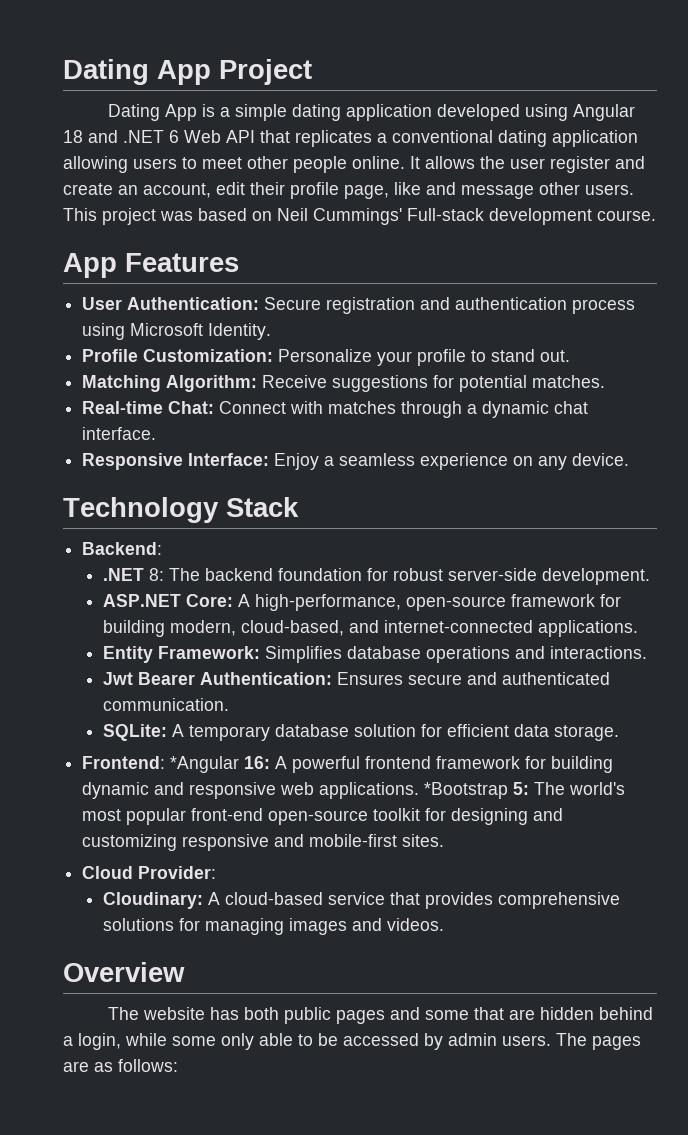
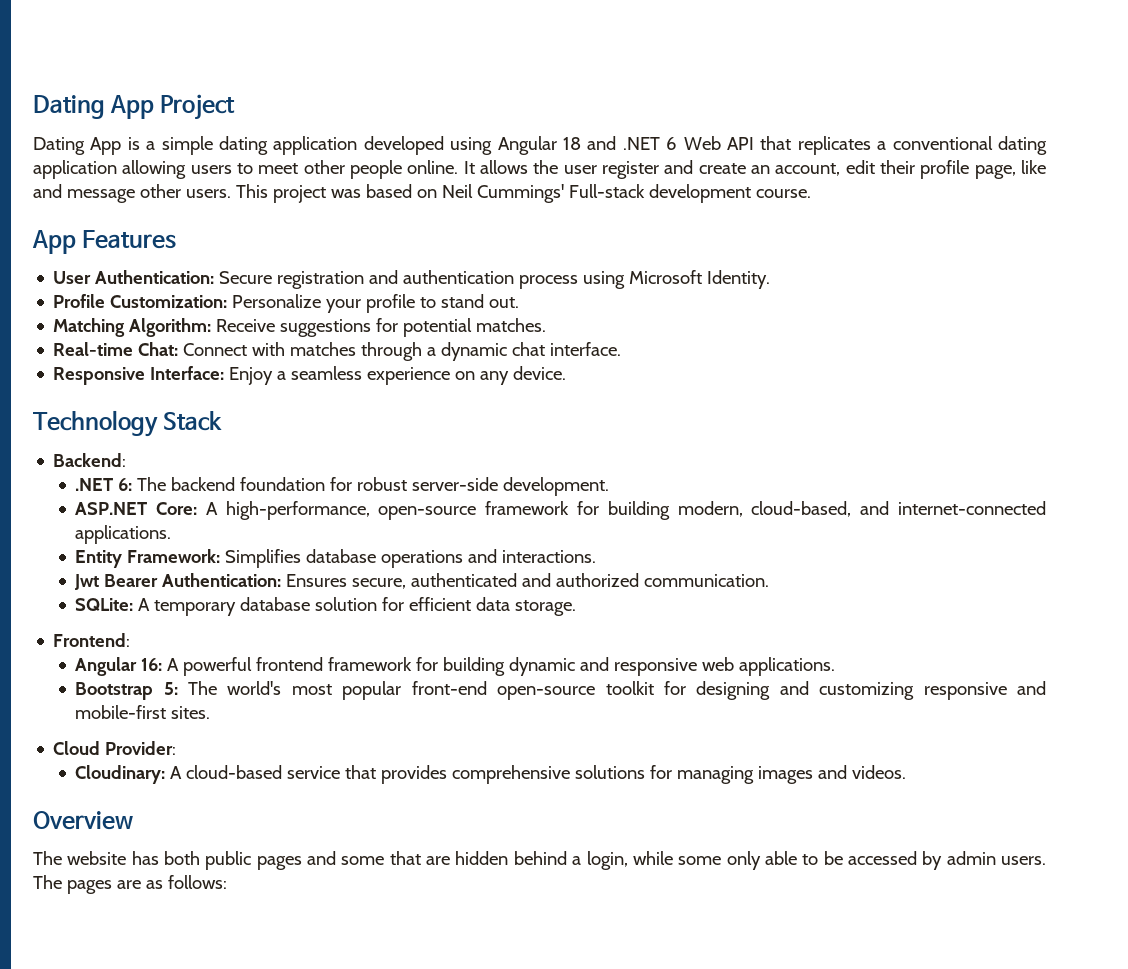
- .NET 8: The backend foundation for robust server-side development.
+ .NET 6: The backend foundation for robust server-side development.
- Jwt Bearer Authentication: Ensures secure and authenticated communication.
+ Jwt Bearer Authentication: Ensures secure, authenticated and authorized communication.
- Frontend: *Angular 16: A powerful frontend framework for building dynamic and responsive web applications. *Bootstrap 5: The world's most popular front-end open-source toolkit for designing and customizing responsive and mobile-first sites.
+ Frontend:
+ Angular 16: A powerful frontend framework for building dynamic and responsive web applications.
+ Bootstrap 5: The world's most popular front-end open-source toolkit for designing and customizing responsive and mobile-first sites.

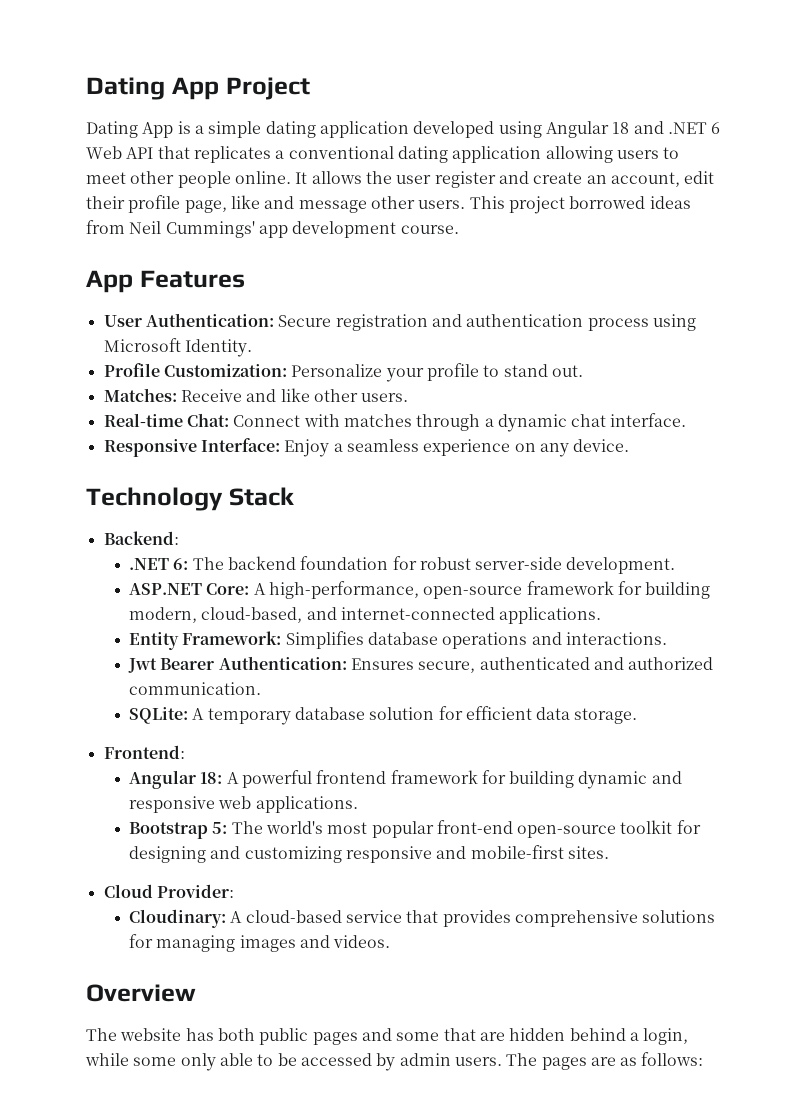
- This project was based on Neil Cummings' Full-stack development course.
+ This project borrowed ideas from Neil Cummings' app development course.
- Matching Algorithm: Receive suggestions for potential matches.
+ Matches: Receive and like other users.
- Angular 16: A powerful frontend framework for building dynamic and responsive web applications.
+ Angular 18: A powerful frontend framework for building dynamic and responsive web applications.

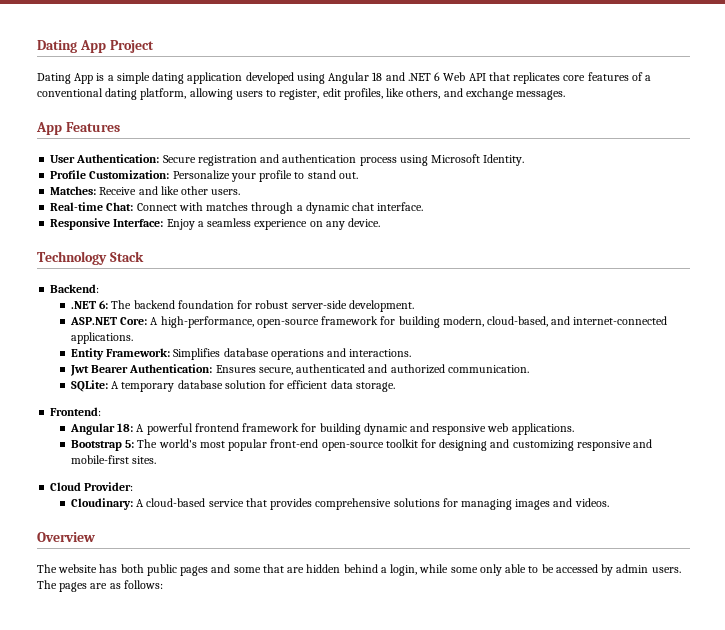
- Dating App is a simple dating application developed using Angular 18 and .NET 6 Web API that replicates a conventional dating application allowing users to meet other people online. It allows the user register and create an account, edit their profile page, like and message other users. This project borrowed ideas from Neil Cummings' app development course.
+ Dating App is a simple dating application developed using Angular 18 and .NET 6 Web API that replicates core features of a conventional dating platform, allowing users to register, edit profiles, like others, and exchange messages.

